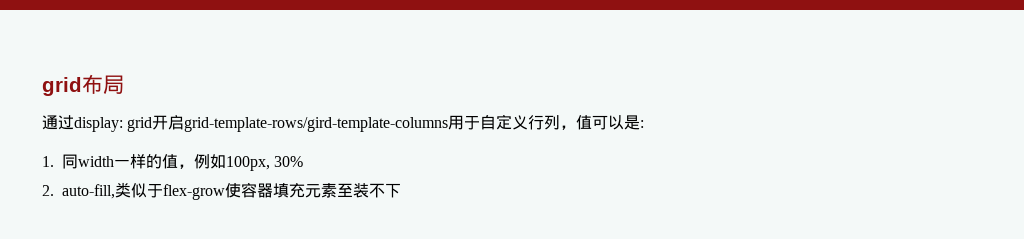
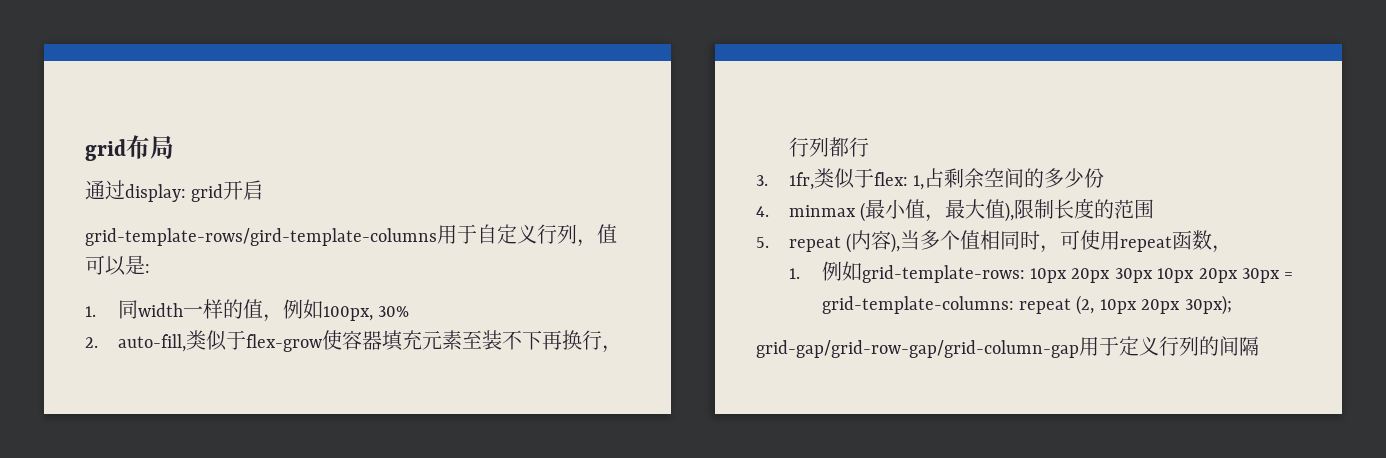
- 通过display: grid开启grid-template-rows/gird-template-columns用于自定义行列，值可以是:
+ 通过display: grid开启
+ grid-template-rows/gird-template-columns用于自定义行列，值可以是:
- 2. auto-fill,类似于flex-grow使容器填充元素至装不下
+ 2. auto-fill,类似于flex-grow使容器填充元素至装不下再换行，行列都行
+ 3. 1fr,类似于flex: 1,占剩余空间的多少份
+ 4. minmax (最小值，最大值),限制长度的范围
+ 5. repeat (内容),当多个值相同时，可使用repeat函数，
+ 1.例如grid-template-rows: 10px 20px 30px 10px 20px 30px = grid-template-columns: repeat (2, 10px 20px 30px);
+ grid-gap/grid-row-gap/grid-column-gap用于定义行列的间隔

